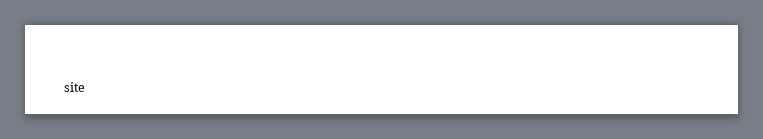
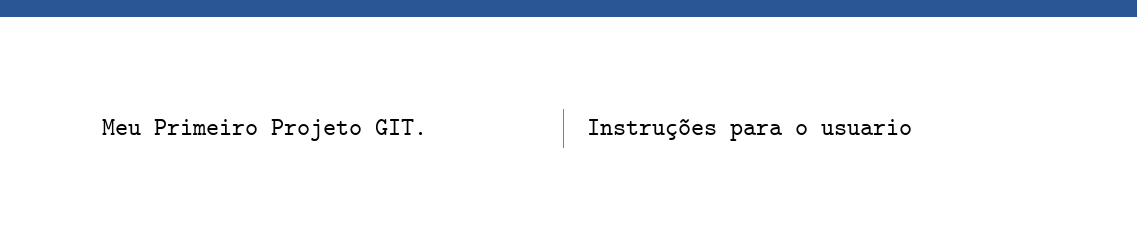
- site
+ Meu Primeiro Projeto GIT. Instruções para o usuario

